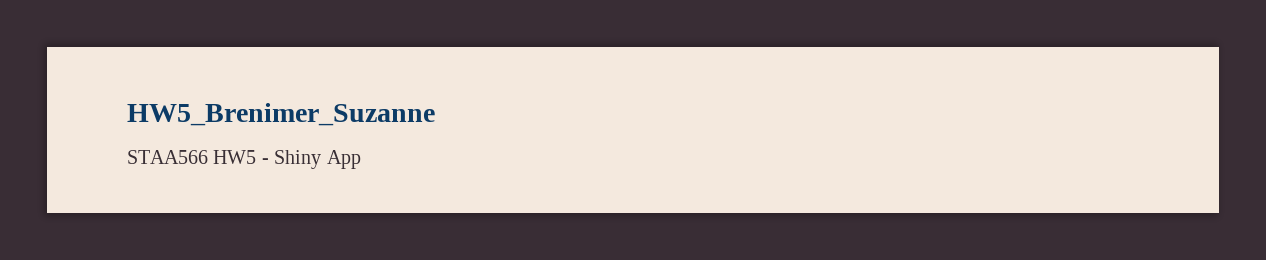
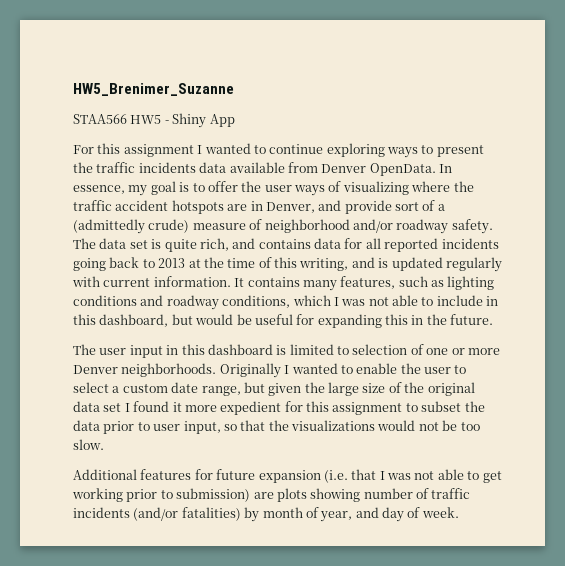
+ For this assignment I wanted to continue exploring ways to present the traffic incidents data available from Denver OpenData. In essence, my goal is to offer the user ways of visualizing where the traffic accident hotspots are in Denver, and provide sort of a (admittedly crude) measure of neighborhood and/or roadway safety. The data set is quite rich, and contains data for all reported incidents going back to 2013 at the time of this writing, and is updated regularly with current information. It contains many features, such as lighting conditions and roadway conditions, which I was not able to include in this dashboard, but would be useful for expanding this in the future.
+ The user input in this dashboard is limited to selection of one or more Denver neighborhoods. Originally I wanted to enable the user to select a custom date range, but given the large size of the original data set I found it more expedient for this assignment to subset the data prior to user input, so that the visualizations would not be too slow.
+ Additional features for future expansion (i.e. that I was not able to get working prior to submission) are plots showing number of traffic incidents (and/or fatalities) by month of year, and day of week.

